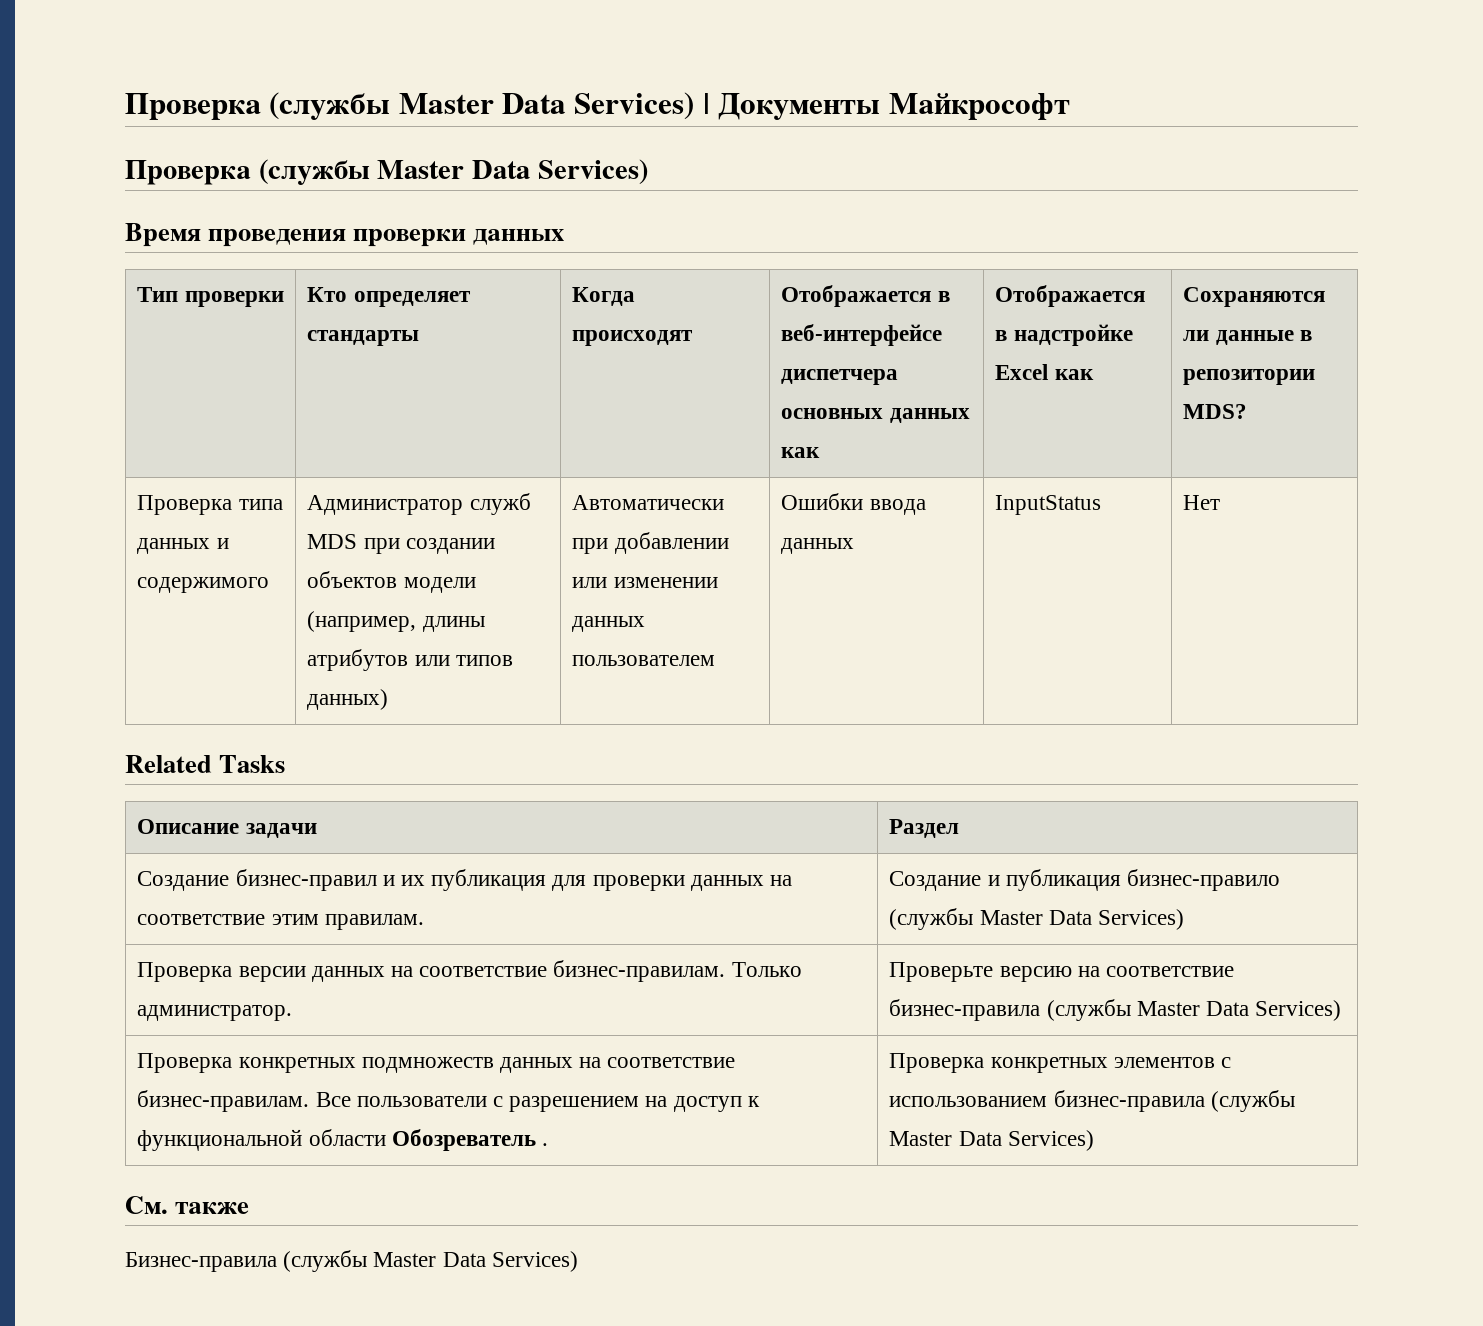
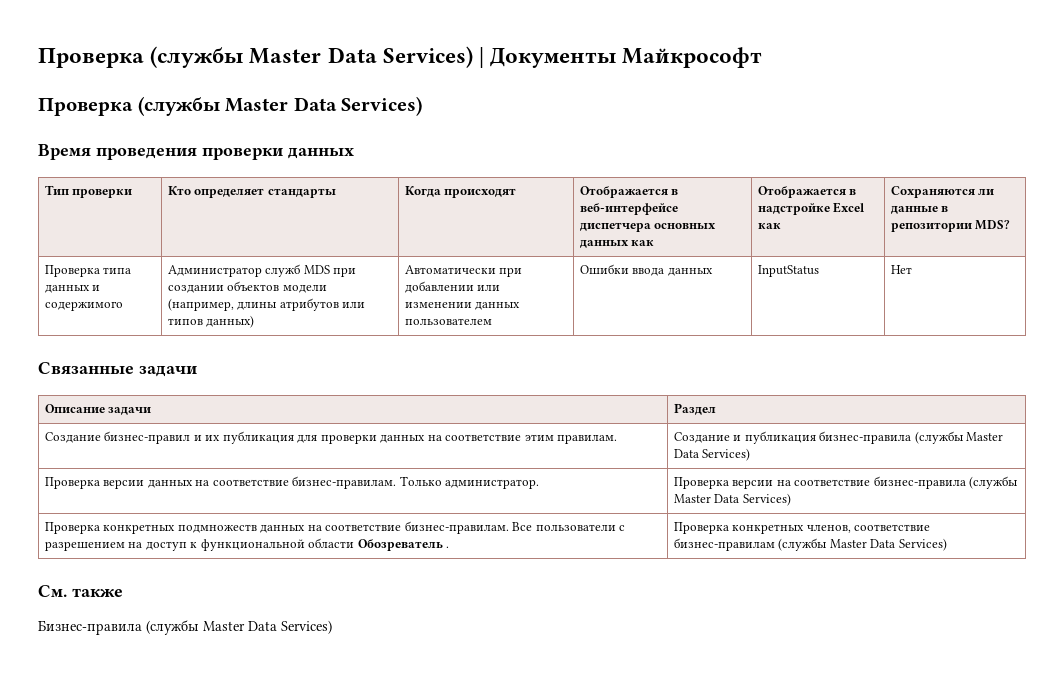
- Related Tasks
+ Связанные задачи
- Создание бизнес-правил и их публикация для проверки данных на соответствие этим правилам. | Создание и публикация бизнес-правило (службы Master Data Services)
+ Создание бизнес-правил и их публикация для проверки данных на соответствие этим правилам. | Создание и публикация бизнес-правила (службы Master Data Services)
- Проверка версии данных на соответствие бизнес-правилам. Только администратор. | Проверьте версию на соответствие бизнес-правила (службы Master Data Services)
+ Проверка версии данных на соответствие бизнес-правилам. Только администратор. | Проверка версии на соответствие бизнес-правила (службы Master Data Services)
- Проверка конкретных подмножеств данных на соответствие бизнес-правилам. Все пользователи с разрешением на доступ к функциональной области Обозреватель . | Проверка конкретных элементов с использованием бизнес-правила (службы Master Data Services)
+ Проверка конкретных подмножеств данных на соответствие бизнес-правилам. Все пользователи с разрешением на доступ к функциональной области Обозреватель . | Проверка конкретных членов, соответствие бизнес-правилам (службы Master Data Services)

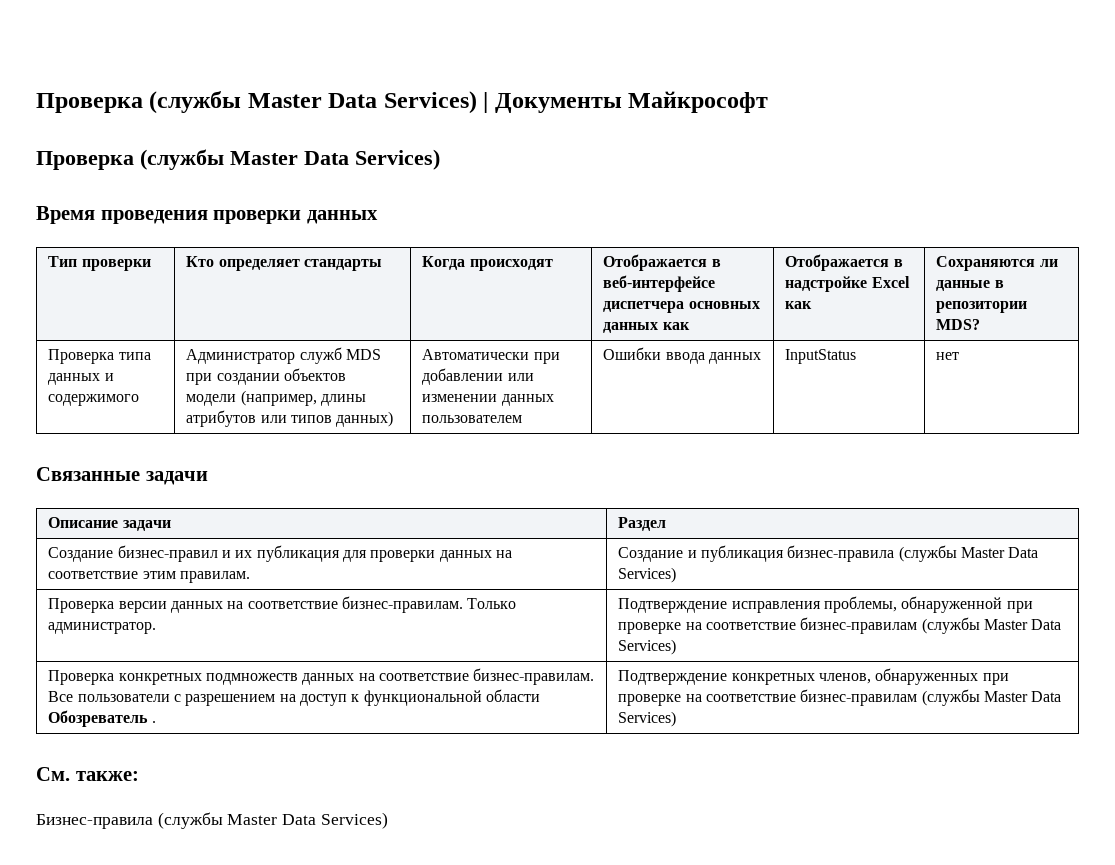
- Проверка типа данных и содержимого | Администратор служб MDS при создании объектов модели (например, длины атрибутов или типов данных) | Автоматически при добавлении или изменении данных пользователем | Ошибки ввода данных | InputStatus | Нет
+ Проверка типа данных и содержимого | Администратор служб MDS при создании объектов модели (например, длины атрибутов или типов данных) | Автоматически при добавлении или изменении данных пользователем | Ошибки ввода данных | InputStatus | нет
- Проверка версии данных на соответствие бизнес-правилам. Только администратор. | Проверка версии на соответствие бизнес-правила (службы Master Data Services)
+ Проверка версии данных на соответствие бизнес-правилам. Только администратор. | Подтверждение исправления проблемы, обнаруженной при проверке на соответствие бизнес-правилам (службы Master Data Services)
- Проверка конкретных подмножеств данных на соответствие бизнес-правилам. Все пользователи с разрешением на доступ к функциональной области Обозреватель . | Проверка конкретных членов, соответствие бизнес-правилам (службы Master Data Services)
+ Проверка конкретных подмножеств данных на соответствие бизнес-правилам. Все пользователи с разрешением на доступ к функциональной области Обозреватель . | Подтверждение конкретных членов, обнаруженных при проверке на соответствие бизнес-правилам (службы Master Data Services)
- См. также
+ См. также:

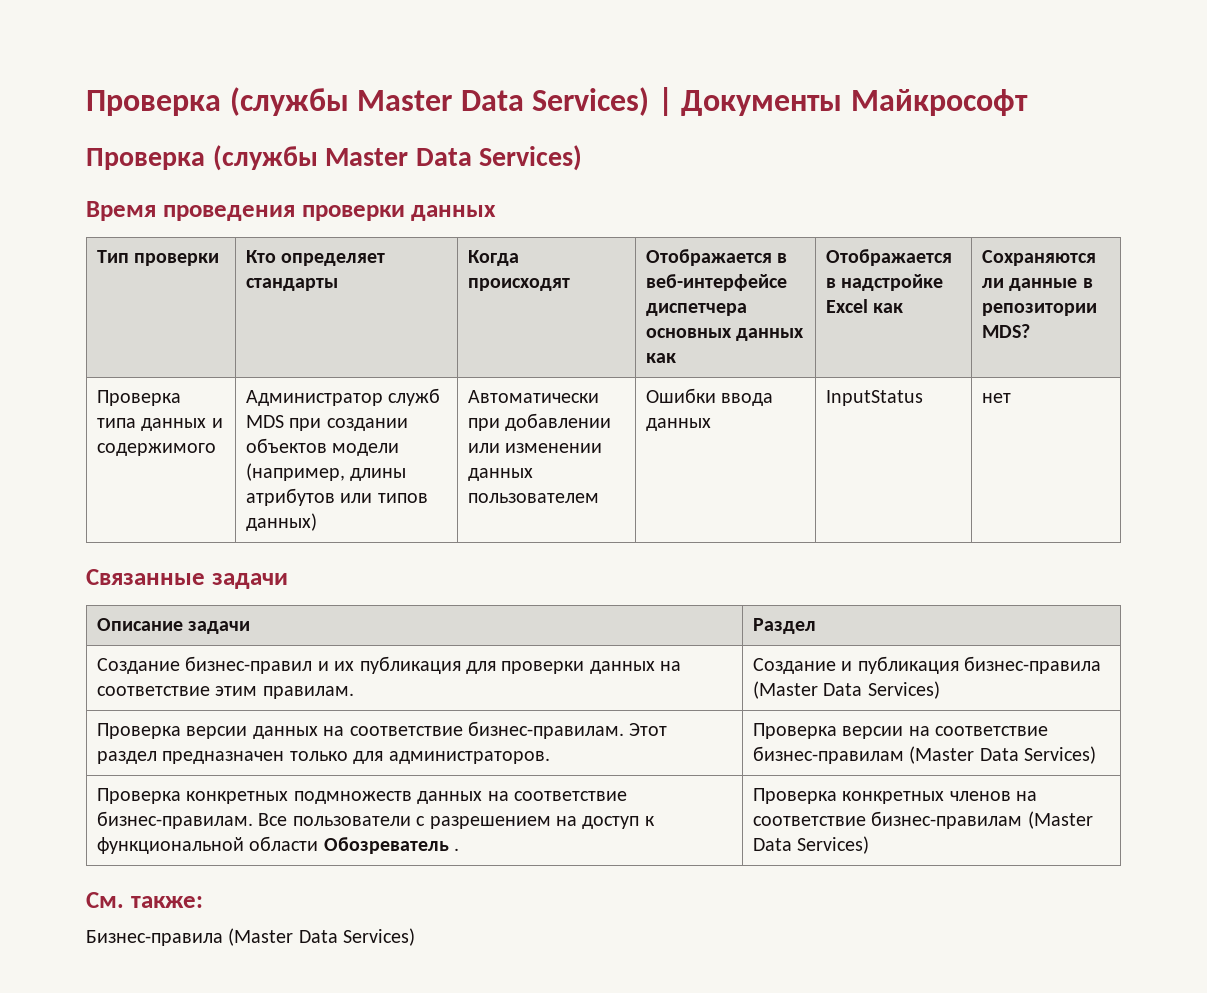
- Создание бизнес-правил и их публикация для проверки данных на соответствие этим правилам. | Создание и публикация бизнес-правила (службы Master Data Services)
+ Создание бизнес-правил и их публикация для проверки данных на соответствие этим правилам. | Создание и публикация бизнес-правила (Master Data Services)
- Проверка версии данных на соответствие бизнес-правилам. Только администратор. | Подтверждение исправления проблемы, обнаруженной при проверке на соответствие бизнес-правилам (службы Master Data Services)
+ Проверка версии данных на соответствие бизнес-правилам. Этот раздел предназначен только для администраторов. | Проверка версии на соответствие бизнес-правилам (Master Data Services)
- Проверка конкретных подмножеств данных на соответствие бизнес-правилам. Все пользователи с разрешением на доступ к функциональной области Обозреватель . | Подтверждение конкретных членов, обнаруженных при проверке на соответствие бизнес-правилам (службы Master Data Services)
+ Проверка конкретных подмножеств данных на соответствие бизнес-правилам. Все пользователи с разрешением на доступ к функциональной области Обозреватель . | Проверка конкретных членов на соответствие бизнес-правилам (Master Data Services)
- Бизнес-правила (службы Master Data Services)
+ Бизнес-правила (Master Data Services)

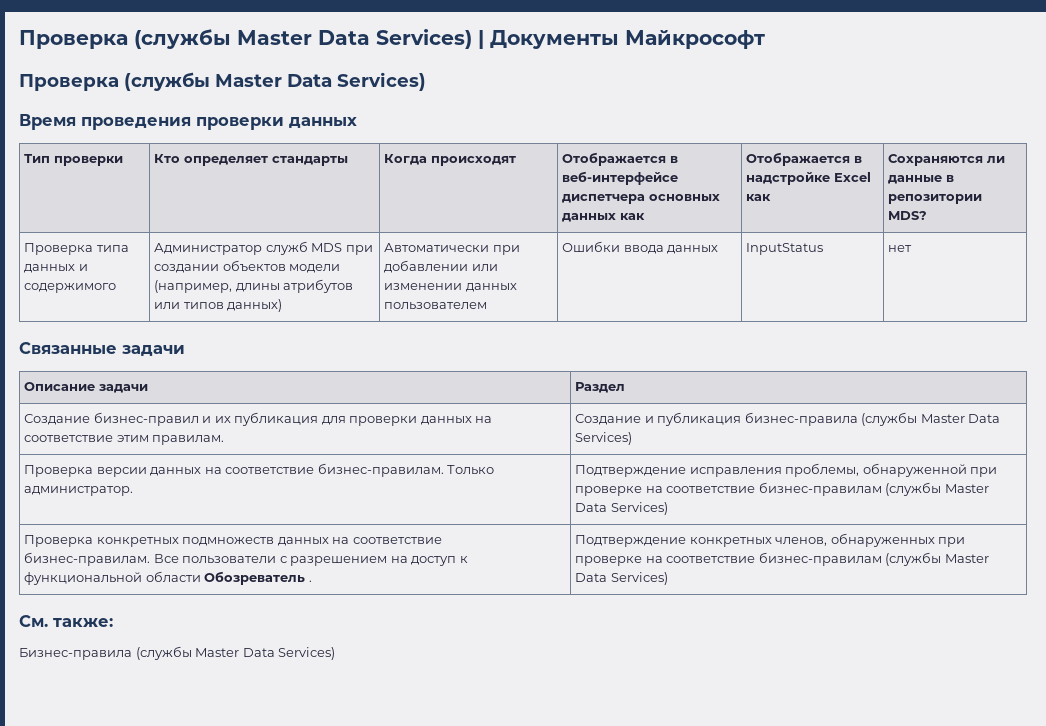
- Создание бизнес-правил и их публикация для проверки данных на соответствие этим правилам. | Создание и публикация бизнес-правила (Master Data Services)
+ Создание бизнес-правил и их публикация для проверки данных на соответствие этим правилам. | Создание и публикация бизнес-правила (службы Master Data Services)
- Проверка версии данных на соответствие бизнес-правилам. Этот раздел предназначен только для администраторов. | Проверка версии на соответствие бизнес-правилам (Master Data Services)
+ Проверка версии данных на соответствие бизнес-правилам. Только администратор. | Подтверждение исправления проблемы, обнаруженной при проверке на соответствие бизнес-правилам (службы Master Data Services)
- Проверка конкретных подмножеств данных на соответствие бизнес-правилам. Все пользователи с разрешением на доступ к функциональной области Обозреватель . | Проверка конкретных членов на соответствие бизнес-правилам (Master Data Services)
+ Проверка конкретных подмножеств данных на соответствие бизнес-правилам. Все пользователи с разрешением на доступ к функциональной области Обозреватель . | Подтверждение конкретных членов, обнаруженных при проверке на соответствие бизнес-правилам (службы Master Data Services)
- Бизнес-правила (Master Data Services)
+ Бизнес-правила (службы Master Data Services)

